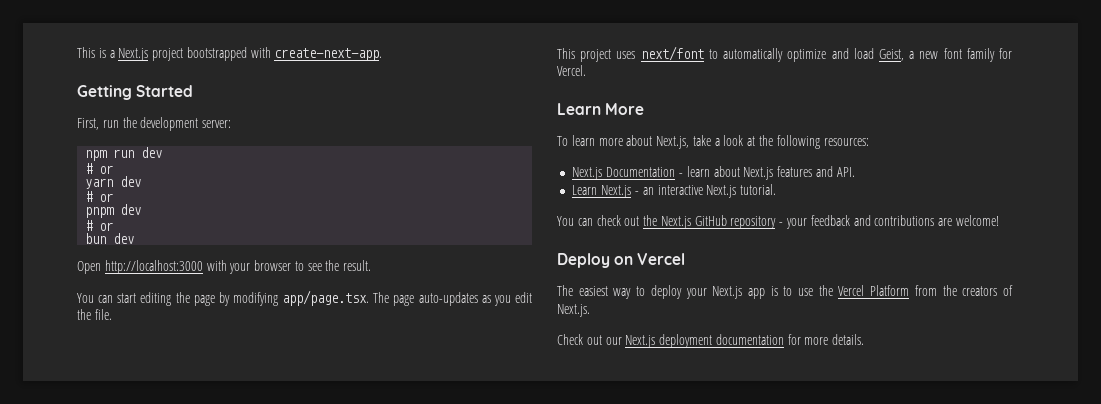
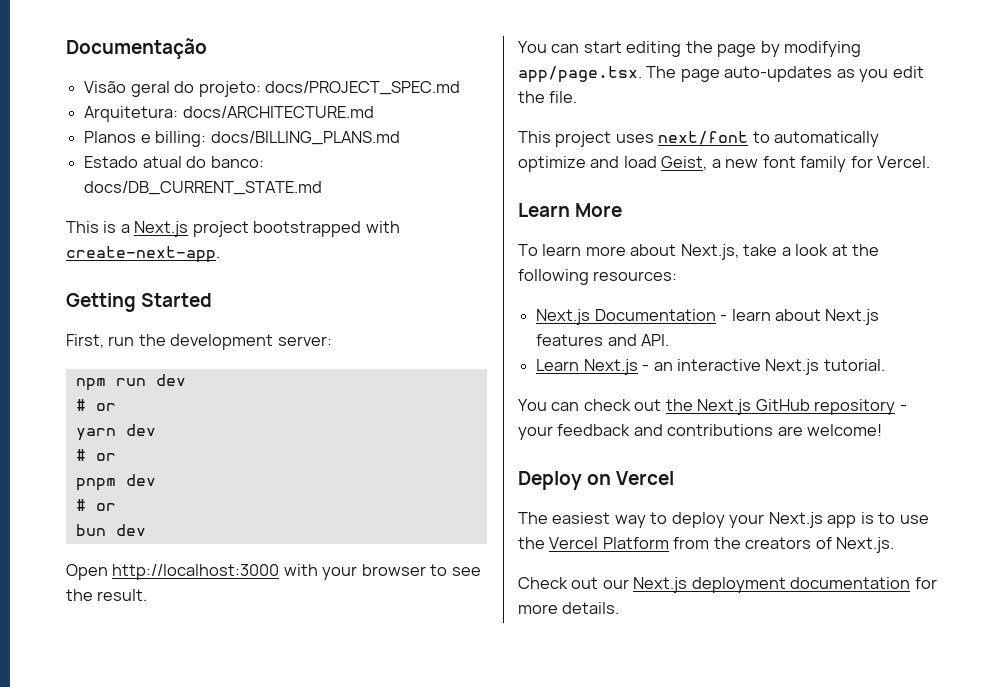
+ Documentação
+ Visão geral do projeto: docs/PROJECT_SPEC.md
+ Arquitetura: docs/ARCHITECTURE.md
+ Planos e billing: docs/BILLING_PLANS.md
+ Estado atual do banco: docs/DB_CURRENT_STATE.md

